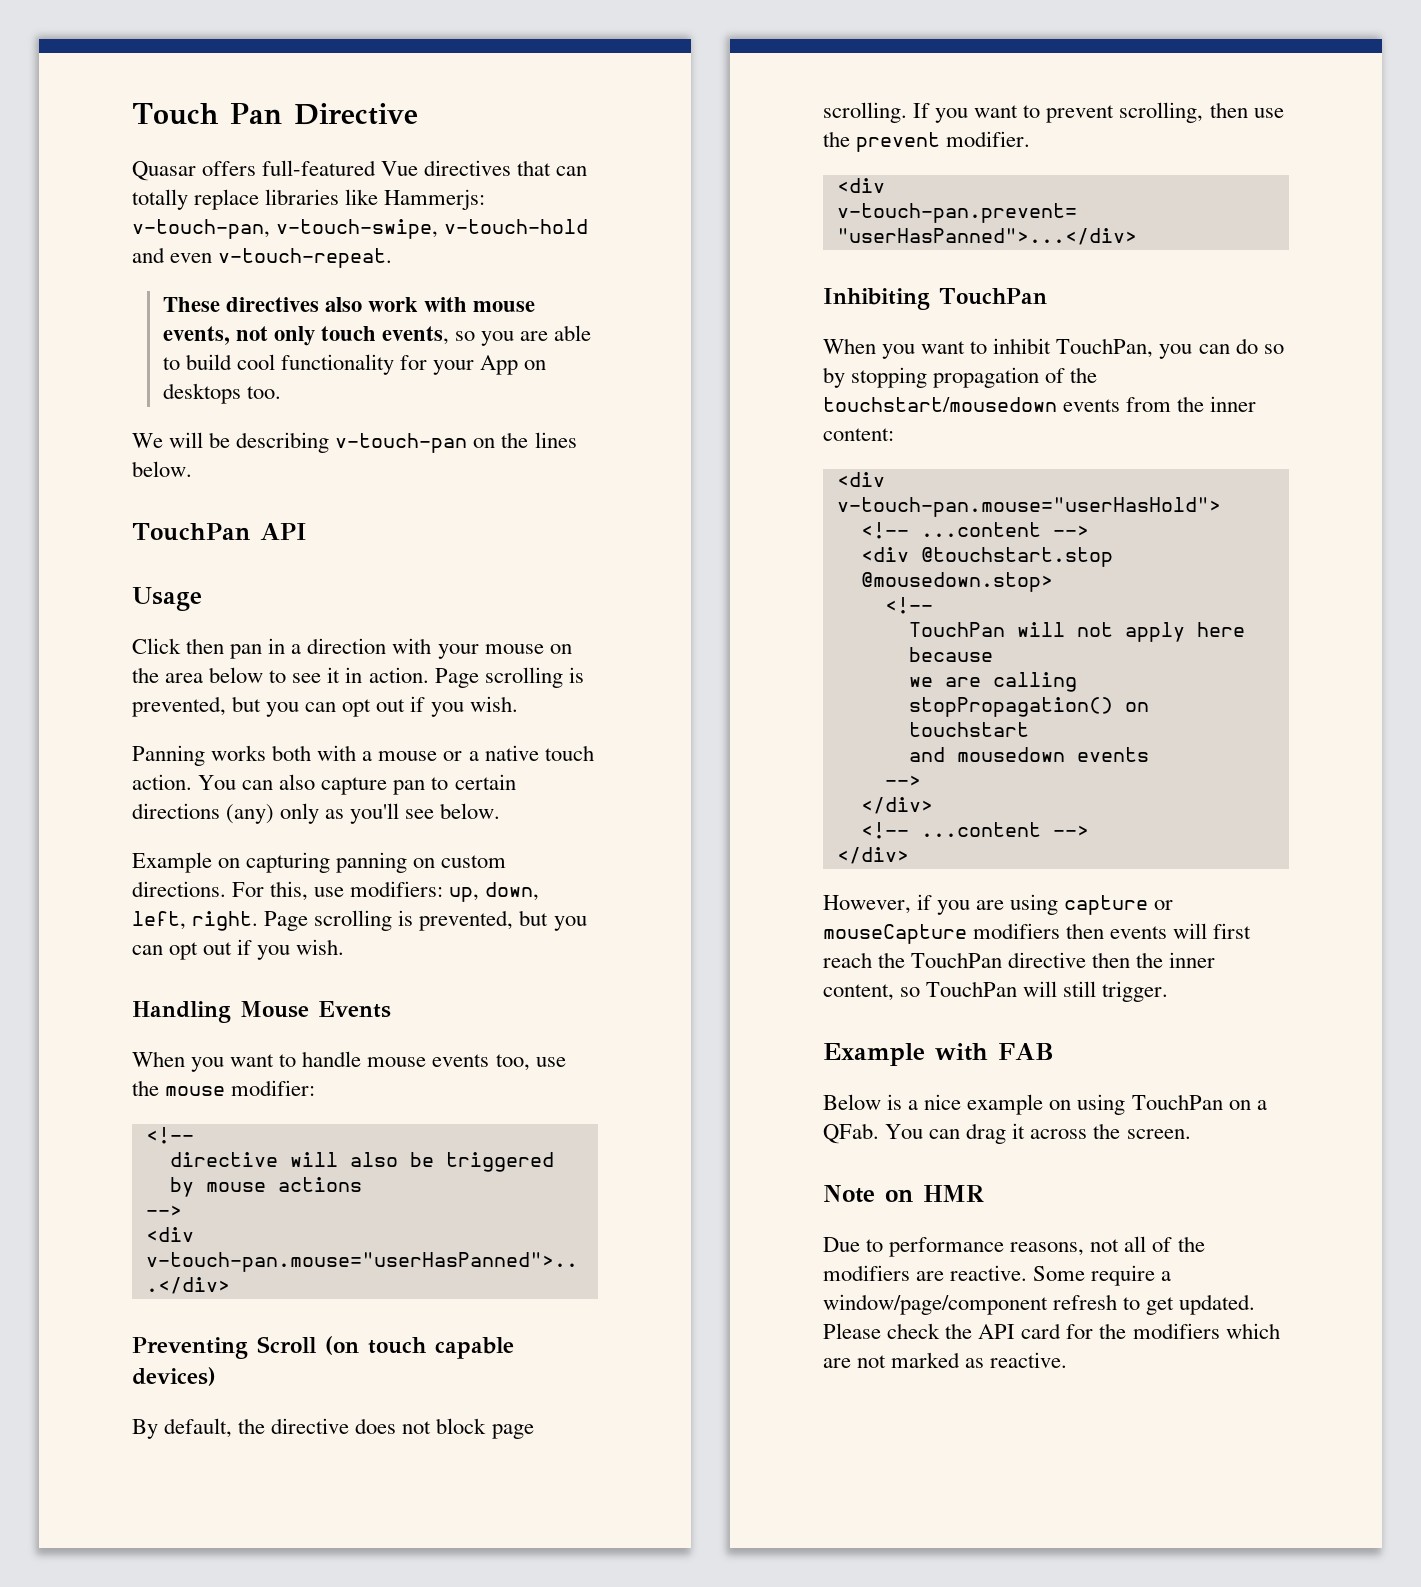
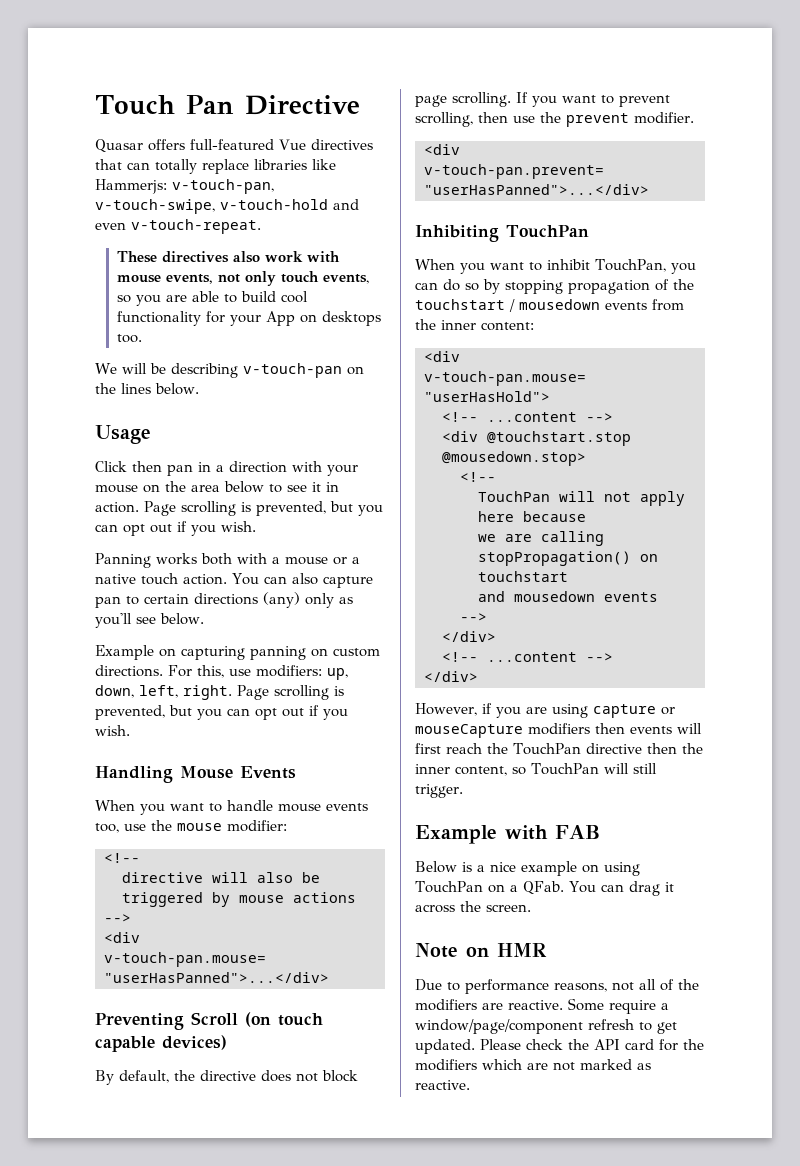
- TouchPan API
- When you want to inhibit TouchPan, you can do so by stopping propagation of the touchstart/mousedown events from the inner content:
+ When you want to inhibit TouchPan, you can do so by stopping propagation of the touchstart / mousedown events from the inner content:

